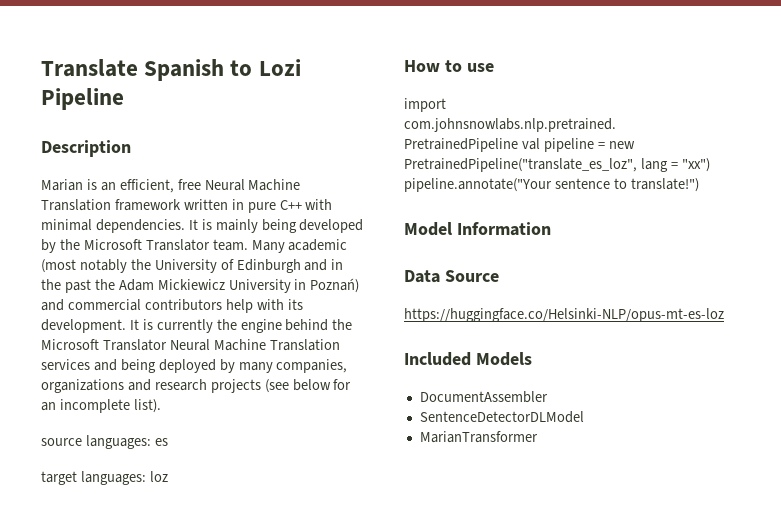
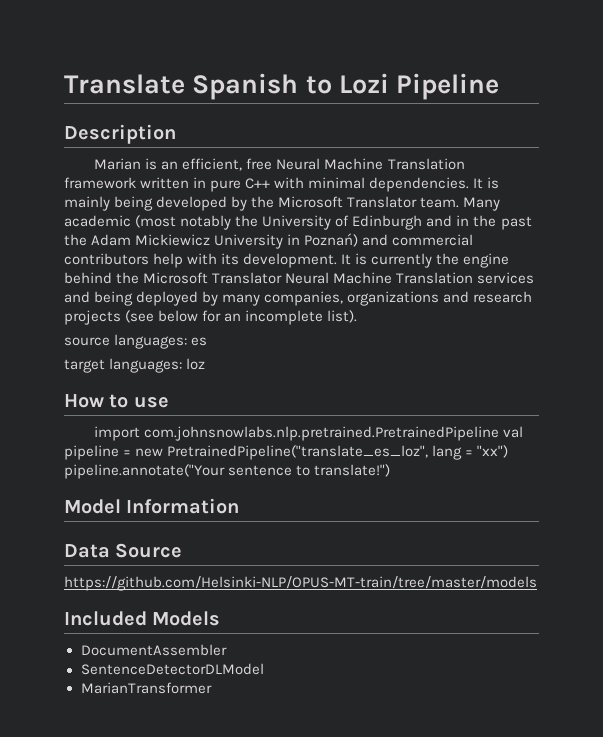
- https://huggingface.co/Helsinki-NLP/opus-mt-es-loz
+ https://github.com/Helsinki-NLP/OPUS-MT-train/tree/master/models

